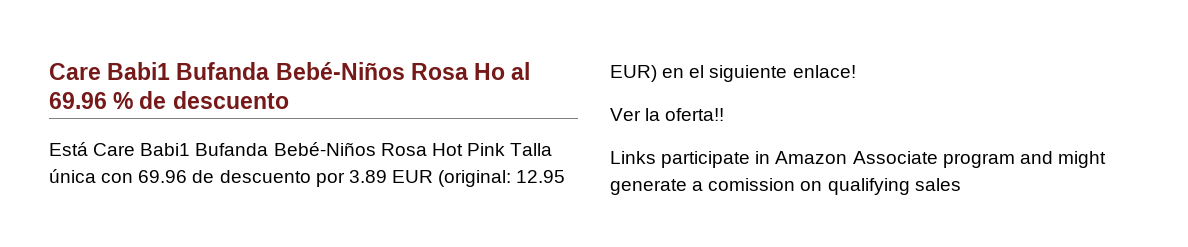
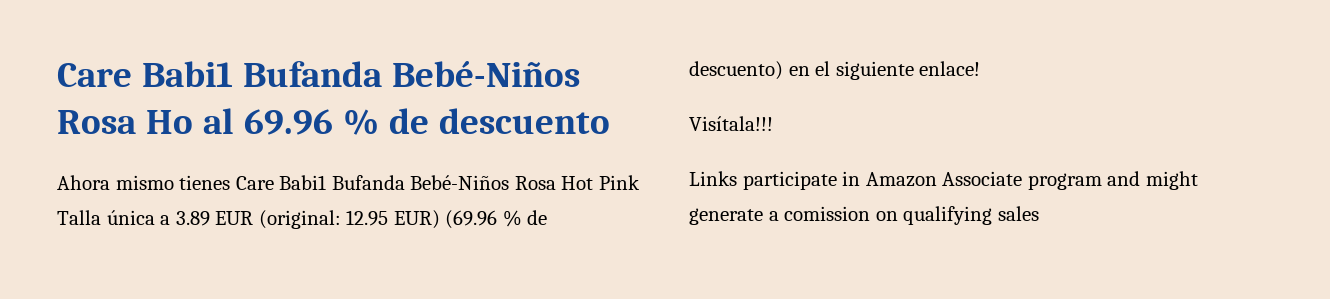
- Está Care Babi1 Bufanda Bebé-Niños Rosa Hot Pink Talla única con 69.96 de descuento por 3.89 EUR (original: 12.95 EUR) en el siguiente enlace!
+ Ahora mismo tienes Care Babi1 Bufanda Bebé-Niños Rosa Hot Pink Talla única a 3.89 EUR (original: 12.95 EUR) (69.96 % de descuento) en el siguiente enlace!
- Ver la oferta!!
+ Visítala!!!

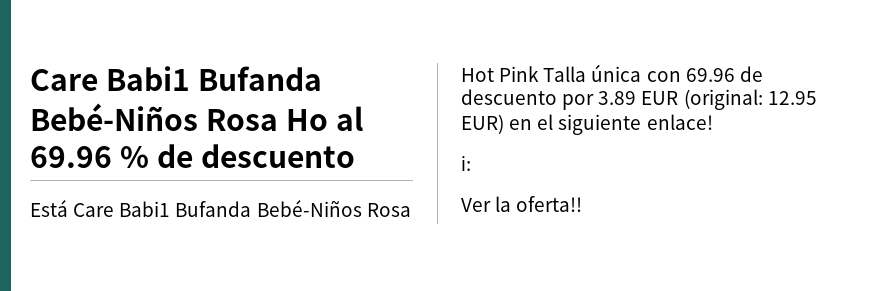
- Ahora mismo tienes Care Babi1 Bufanda Bebé-Niños Rosa Hot Pink Talla única a 3.89 EUR (original: 12.95 EUR) (69.96 % de descuento) en el siguiente enlace!
+ Está Care Babi1 Bufanda Bebé-Niños Rosa Hot Pink Talla única con 69.96 de descuento por 3.89 EUR (original: 12.95 EUR) en el siguiente enlace!
- Visítala!!!
- Links participate in Amazon Associate program and might generate a comission on qualifying sales
+ ℹ:
+ Ver la oferta!!

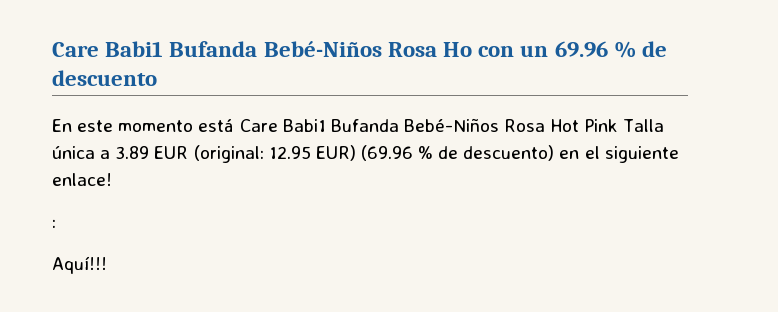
- Care Babi1 Bufanda Bebé-Niños Rosa Ho al 69.96 % de descuento
+ Care Babi1 Bufanda Bebé-Niños Rosa Ho con un 69.96 % de descuento
- Está Care Babi1 Bufanda Bebé-Niños Rosa Hot Pink Talla única con 69.96 de descuento por 3.89 EUR (original: 12.95 EUR) en el siguiente enlace!
+ En este momento está Care Babi1 Bufanda Bebé-Niños Rosa Hot Pink Talla única a 3.89 EUR (original: 12.95 EUR) (69.96 % de descuento) en el siguiente enlace!
- ℹ:
- Ver la oferta!!
+ :
+ Aquí!!!

